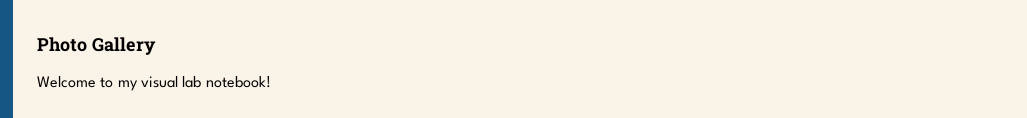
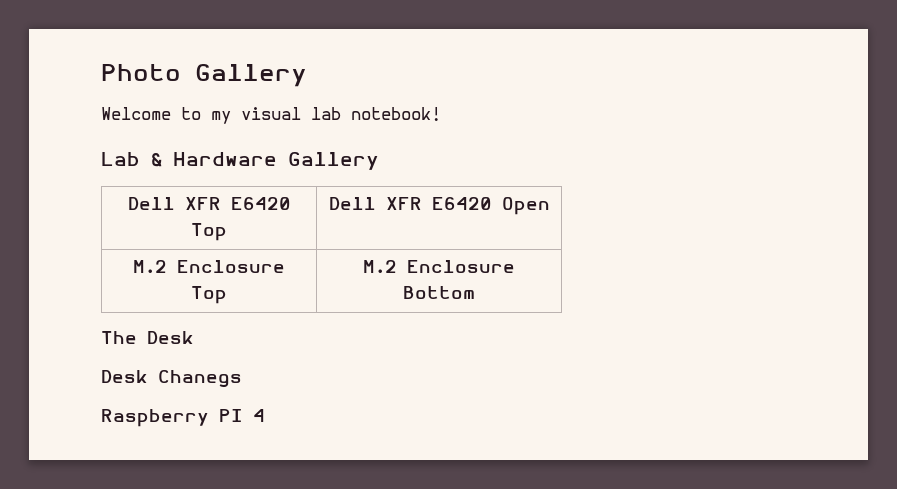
+ Lab & Hardware Gallery
+ Dell XFR E6420 Top | Dell XFR E6420 Open
+ M.2 Enclosure Top | M.2 Enclosure Bottom
+ The Desk
+ Desk Chanegs
+ Raspberry PI 4

